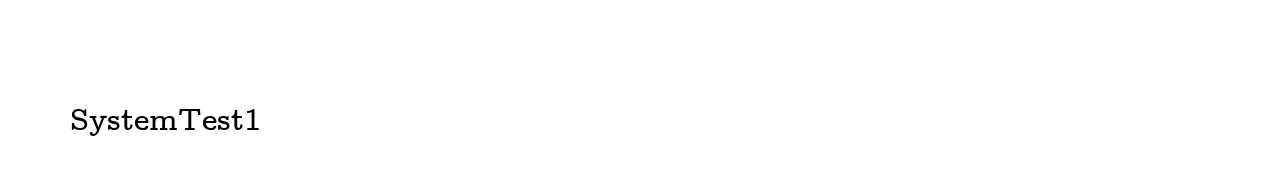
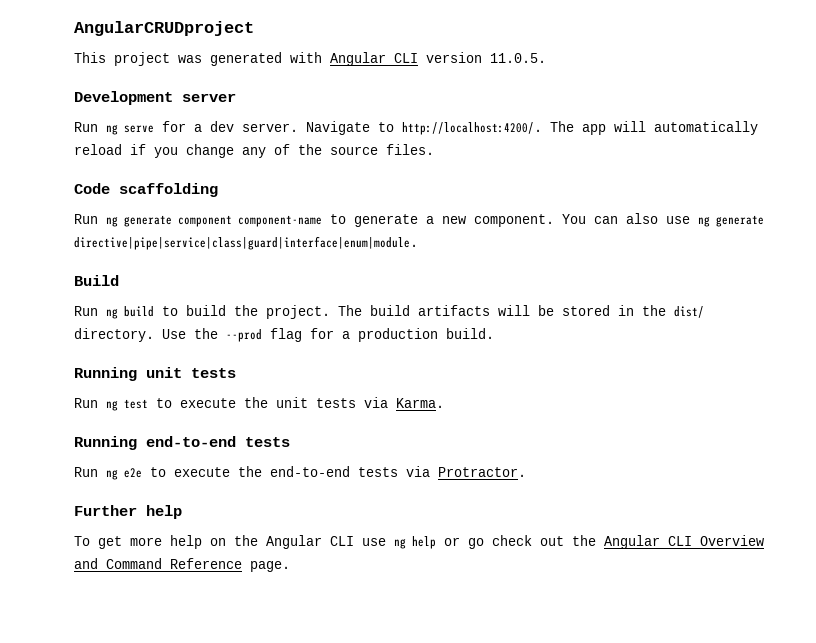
- SystemTest1
+ AngularCRUDproject
+ This project was generated with Angular CLI version 11.0.5.
+ Development server
+ Run ng serve for a dev server. Navigate to http://localhost:4200/. The app will automatically reload if you change any of the source files.
+ Code scaffolding
+ Run ng generate component component-name to generate a new component. You can also use ng generate directive|pipe|service|class|guard|interface|enum|module.
+ Build
+ Run ng build to build the project. The build artifacts will be stored in the dist/ directory. Use the --prod flag for a production build.
+ Running unit tests
+ Run ng test to execute the unit tests via Karma.
+ Running end-to-end tests
+ Run ng e2e to execute the end-to-end tests via Protractor.
+ Further help
+ To get more help on the Angular CLI use ng help or go check out the Angular CLI Overview and Command Reference page.

